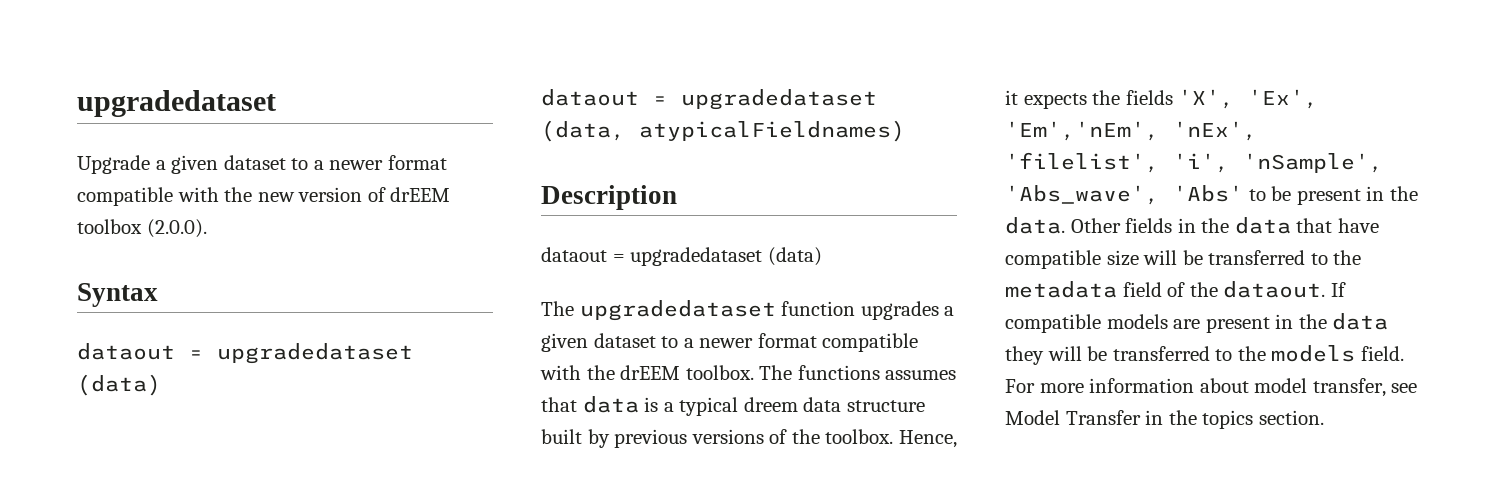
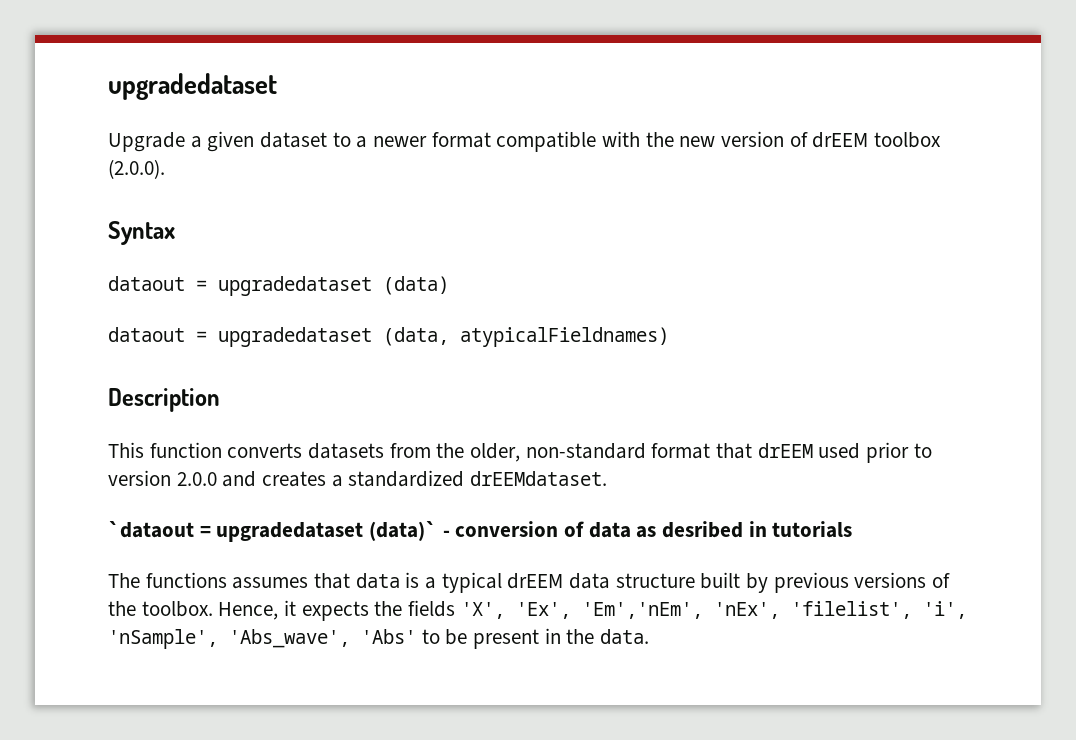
  Description
- dataout = upgradedataset (data)
- The upgradedataset function upgrades a given dataset to a newer format compatible with the drEEM toolbox. The functions assumes that data is a typical dreem data structure built by previous versions of the toolbox.
+ This function converts datasets from the older, non-standard format that drEEM used prior to version 2.0.0 and creates a standardized drEEMdataset.
+ `dataout = upgradedataset (data)` - conversion of data as desribed in tutorials
+ The functions assumes that data is a typical drEEM data structure built by previous versions of the toolbox.
- Other fields in the data that have compatible size will be transferred to the metadata field of the dataout. If compatible models are present in the data they will be transferred to the models field. For more information about model transfer, see Model Transfer in the topics section.

